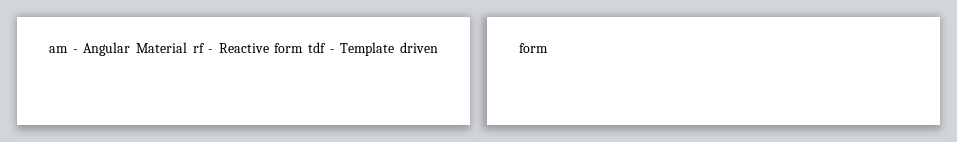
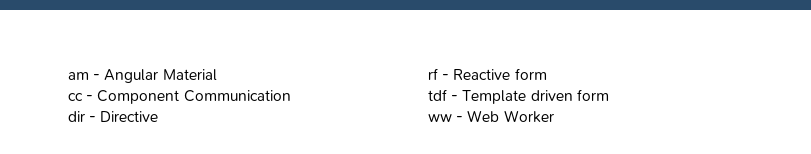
- am - Angular Material rf - Reactive form tdf - Template driven form
+ am - Angular Material
+ cc - Component Communication
+ dir - Directive
+ rf - Reactive form
+ tdf - Template driven form
+ ww - Web Worker

